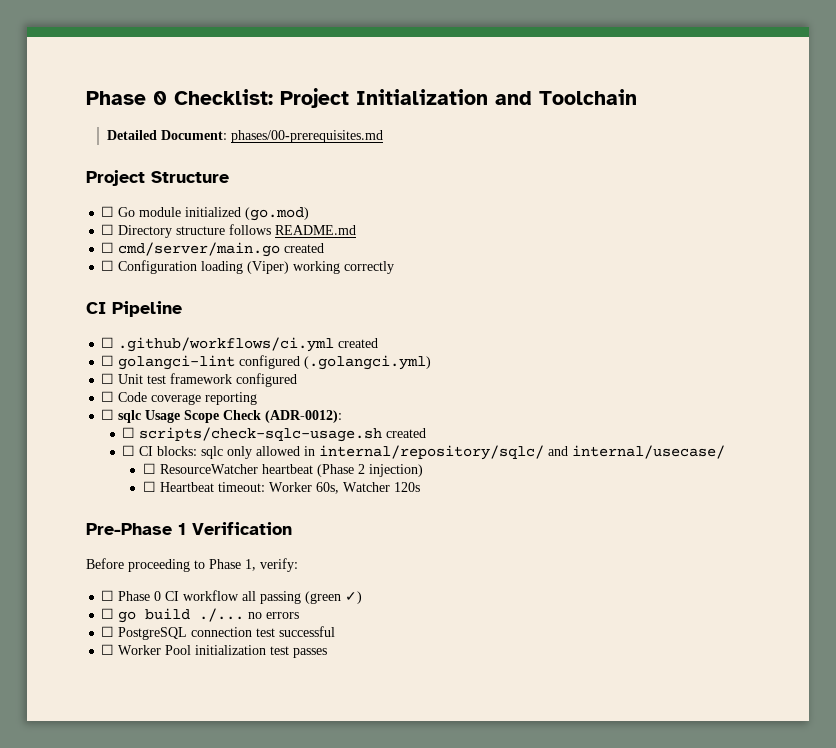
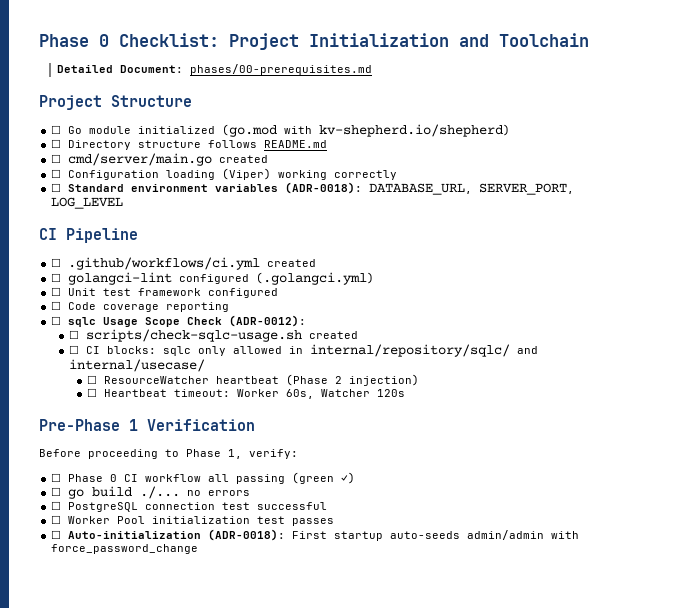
- ☐ Go module initialized (go.mod)
+ ☐ Go module initialized (go.mod with kv-shepherd.io/shepherd)
+ ☐ Standard environment variables (ADR-0018): DATABASE_URL, SERVER_PORT, LOG_LEVEL
+ ☐ Auto-initialization (ADR-0018): First startup auto-seeds admin/admin with force_password_change

